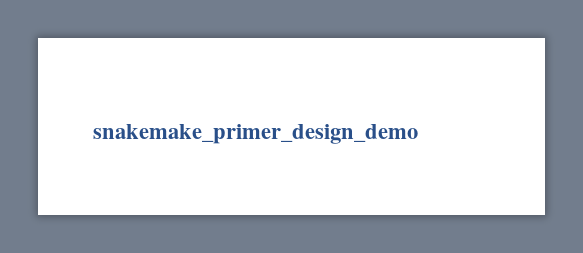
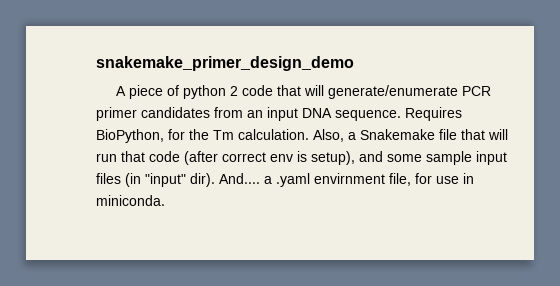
+ A piece of python 2 code that will generate/enumerate PCR primer candidates from an input DNA sequence. Requires BioPython, for the Tm calculation. Also, a Snakemake file that will run that code (after correct env is setup), and some sample input files (in "input" dir). And.... a .yaml envirnment file, for use in miniconda.

